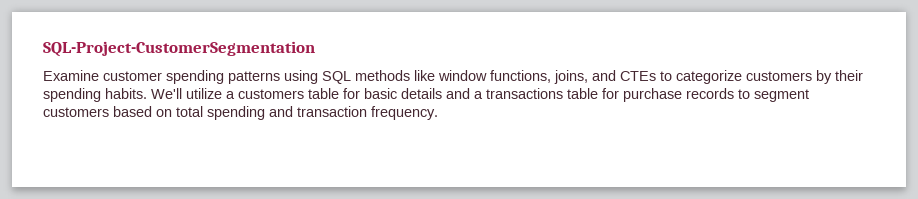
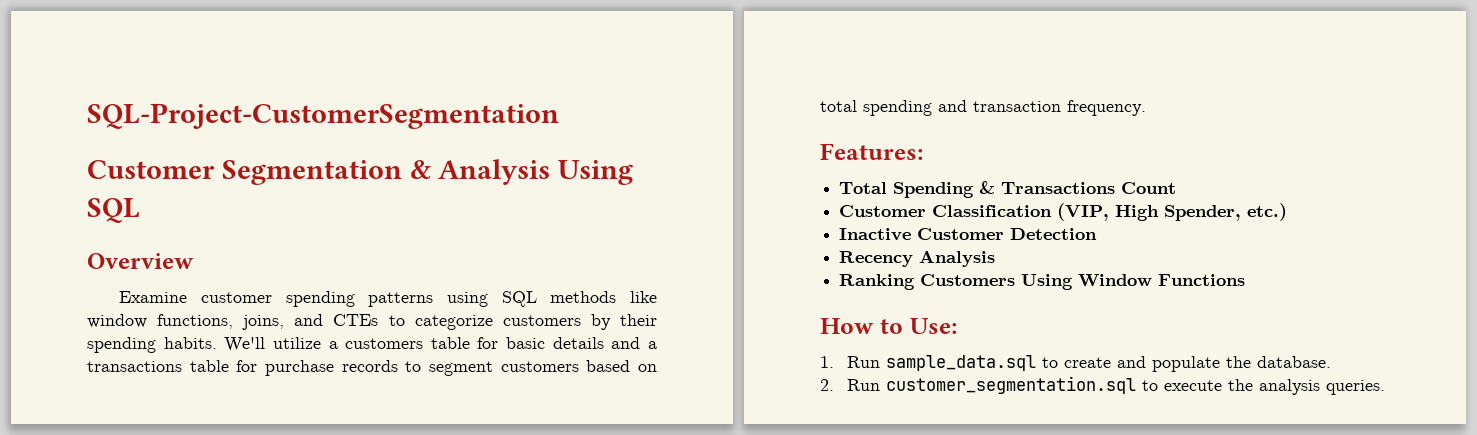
+ Customer Segmentation & Analysis Using SQL
+ Overview
+ Features:
+ Total Spending & Transactions Count
+ Customer Classification (VIP, High Spender, etc.)
+ Inactive Customer Detection
+ Recency Analysis
+ Ranking Customers Using Window Functions
+ How to Use:
+ 1. Run sample_data.sql to create and populate the database.
+ 2. Run customer_segmentation.sql to execute the analysis queries.

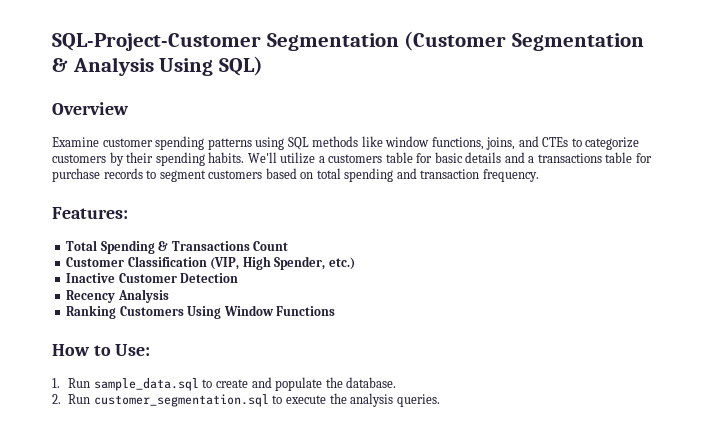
- SQL-Project-CustomerSegmentation
- Customer Segmentation & Analysis Using SQL
+ SQL-Project-Customer Segmentation (Customer Segmentation & Analysis Using SQL)

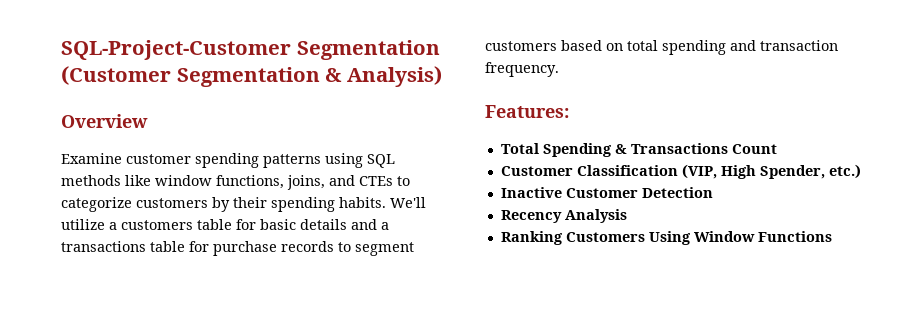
- SQL-Project-Customer Segmentation (Customer Segmentation & Analysis Using SQL)
+ SQL-Project-Customer Segmentation (Customer Segmentation & Analysis)
- How to Use:
- 1. Run sample_data.sql to create and populate the database.
- 2. Run customer_segmentation.sql to execute the analysis queries.

